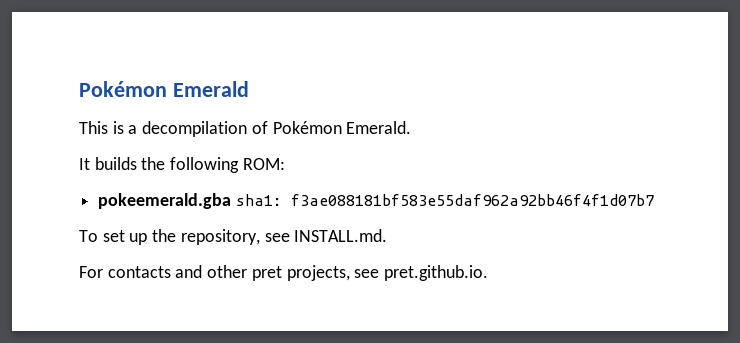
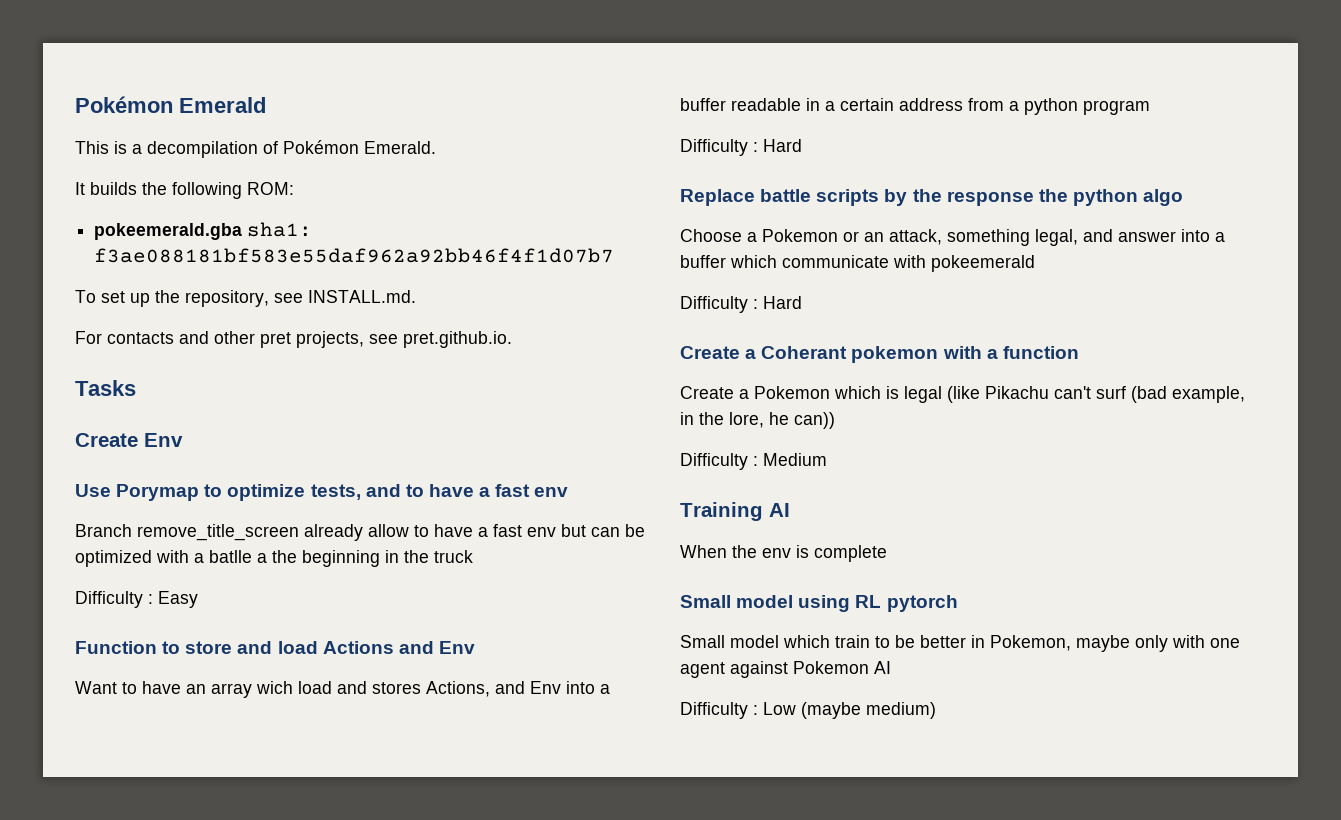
+ Tasks
+ Create Env
+ Use Porymap to optimize tests, and to have a fast env
+ Branch remove_title_screen already allow to have a fast env but can be optimized with a batlle a the beginning in the truck
+ Difficulty : Easy
+ Function to store and load Actions and Env
+ Want to have an array wich load and stores Actions, and Env into a buffer readable in a certain address from a python program
+ Difficulty : Hard
+ Replace battle scripts by the response the python algo
+ Choose a Pokemon or an attack, something legal, and answer into a buffer which communicate with pokeemerald
+ Difficulty : Hard
+ Create a Coherant pokemon with a function
+ Create a Pokemon which is legal (like Pikachu can't surf (bad example, in the lore, he can))
+ Difficulty : Medium
+ Training AI
+ When the env is complete
+ Small model using RL pytorch
+ Small model which train to be better in Pokemon, maybe only with one agent against Pokemon AI
+ Difficulty : Low (maybe medium)

